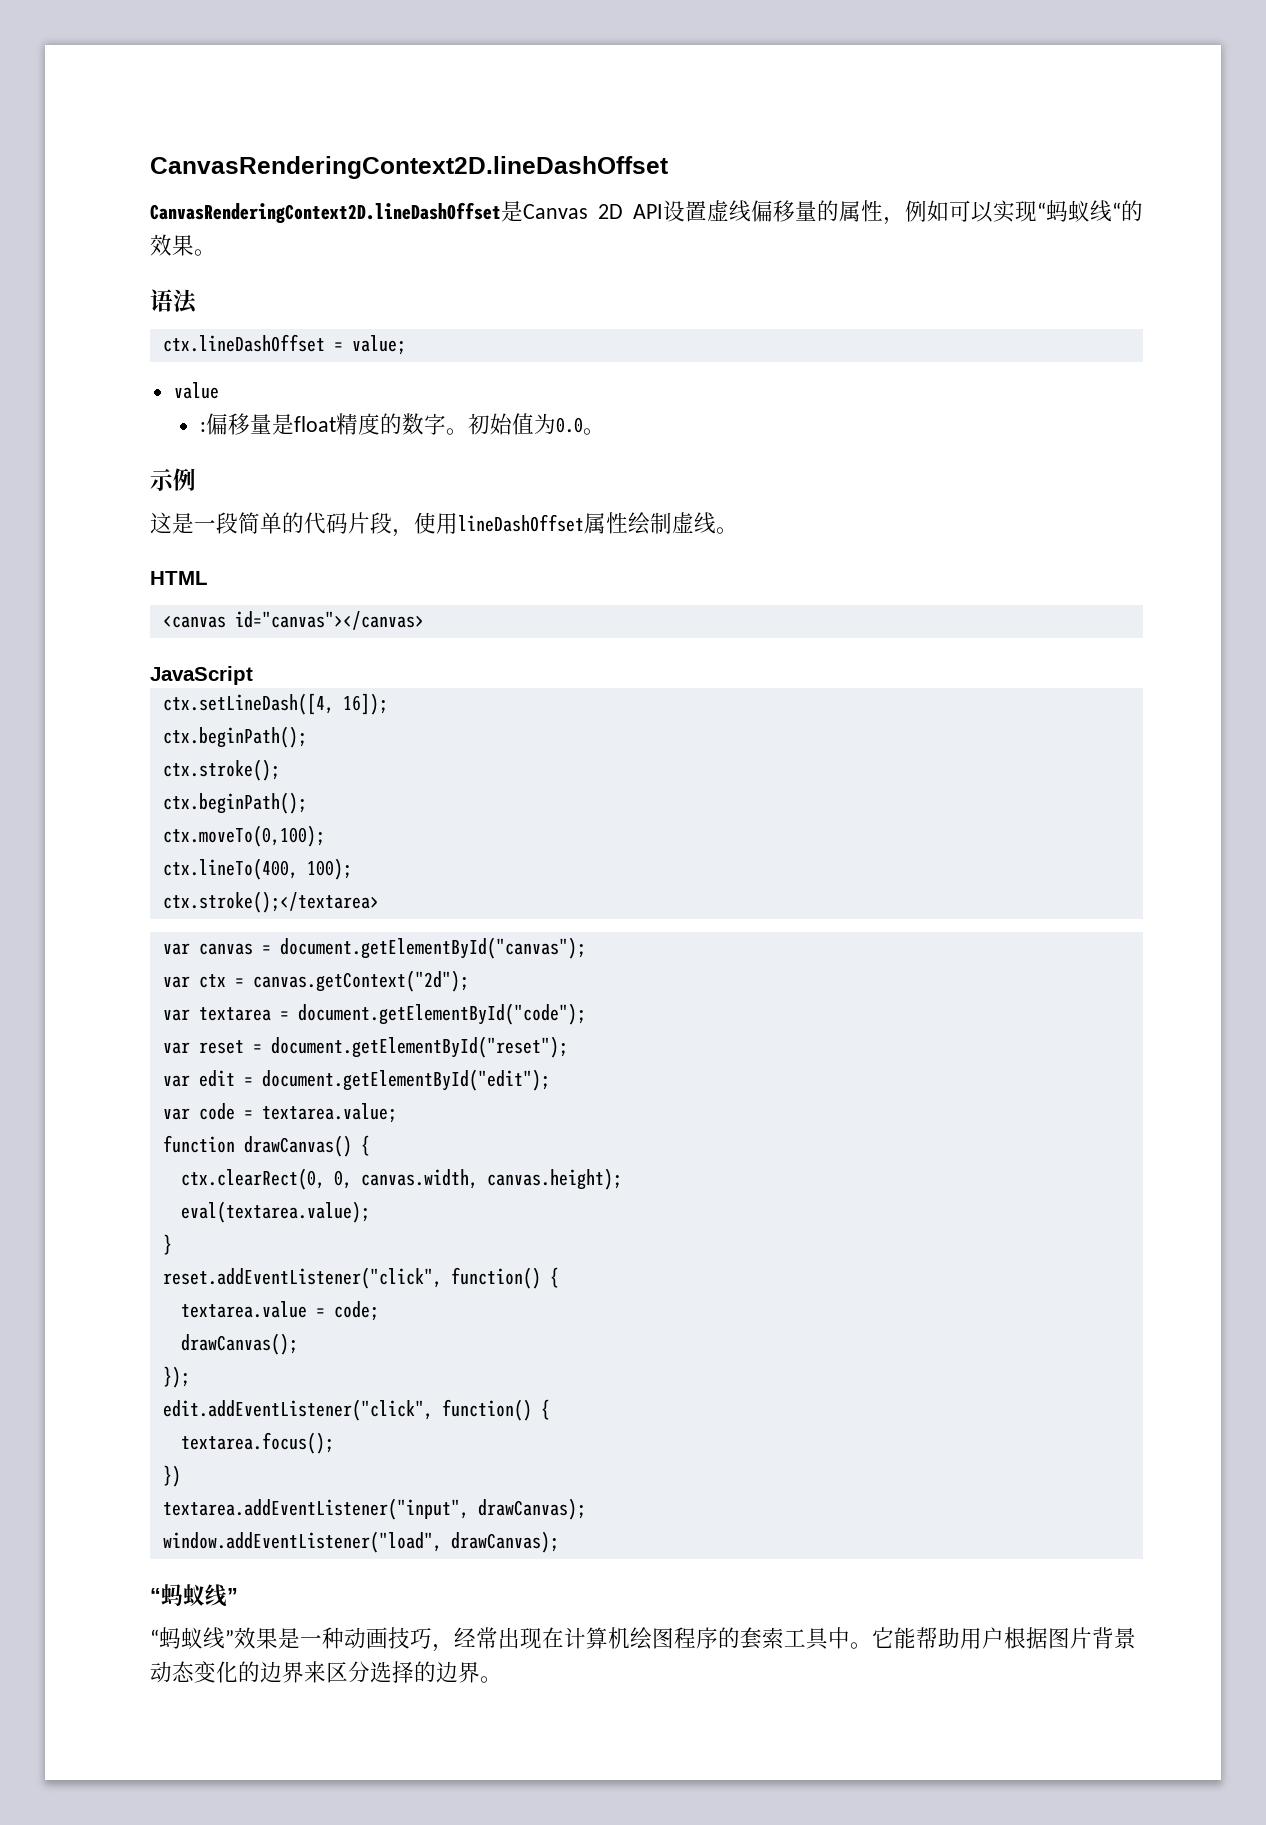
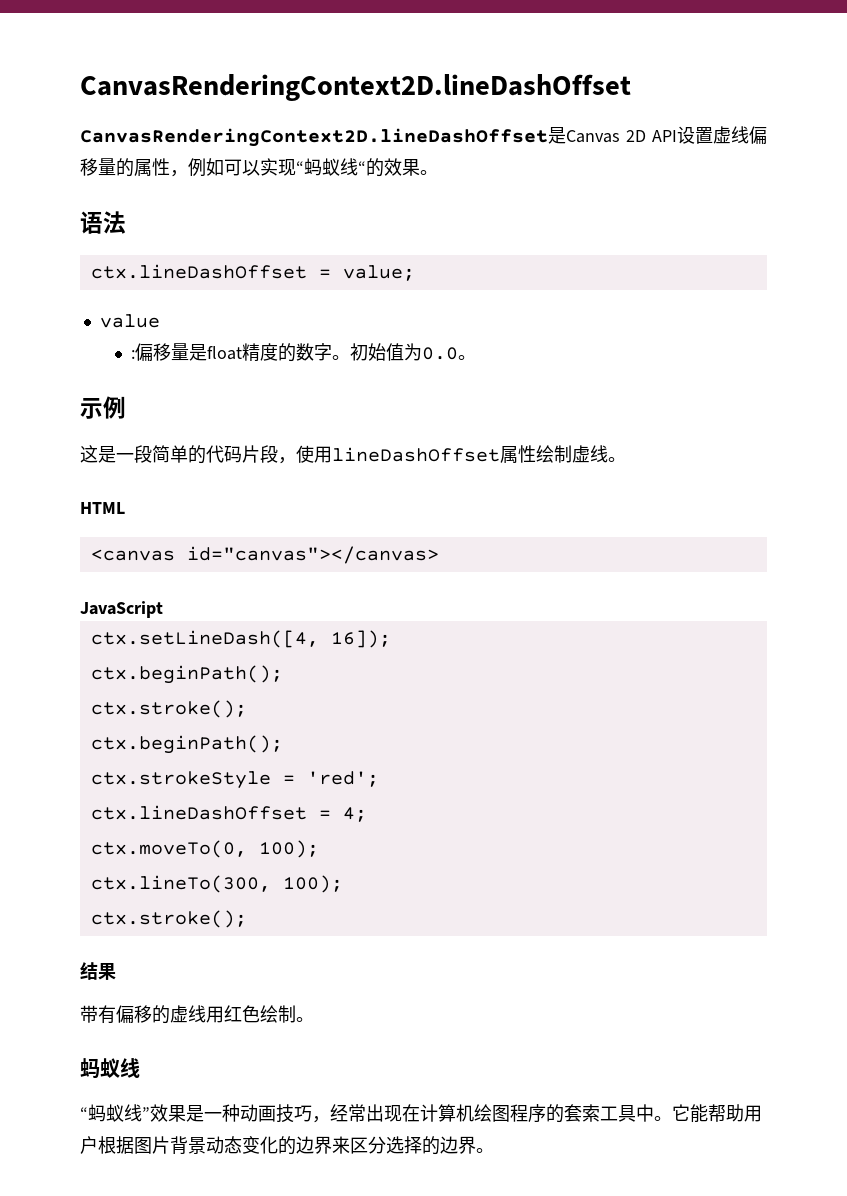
- ctx.moveTo(0,100);
- ctx.lineTo(400, 100);
- ctx.stroke();</textarea>
- var canvas = document.getElementById("canvas");
- var ctx = canvas.getContext("2d");
- var textarea = document.getElementById("code");
- var reset = document.getElementById("reset");
- var edit = document.getElementById("edit");
- var code = textarea.value;
- function drawCanvas() {
- ctx.clearRect(0, 0, canvas.width, canvas.height);
- eval(textarea.value);
- }
- reset.addEventListener("click", function() {
- textarea.value = code;
- drawCanvas();
- });
- edit.addEventListener("click", function() {
- textarea.focus();
- })
- textarea.addEventListener("input", drawCanvas);
- window.addEventListener("load", drawCanvas);
- “蚂蚁线”
+ ctx.strokeStyle = 'red';
+ ctx.lineDashOffset = 4;
+ ctx.moveTo(0, 100);
+ ctx.lineTo(300, 100);
+ ctx.stroke();
+ 结果
+ 带有偏移的虚线用红色绘制。
+ 蚂蚁线

